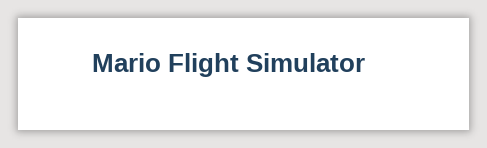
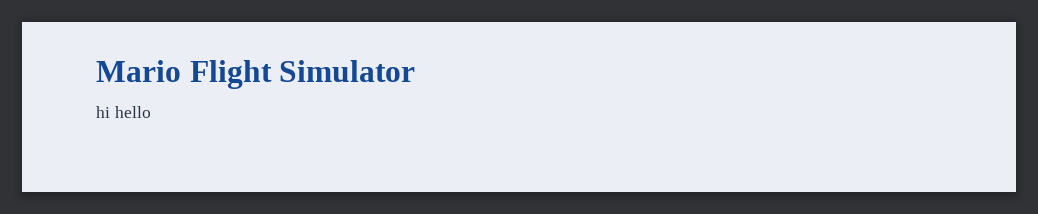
+ hi hello

